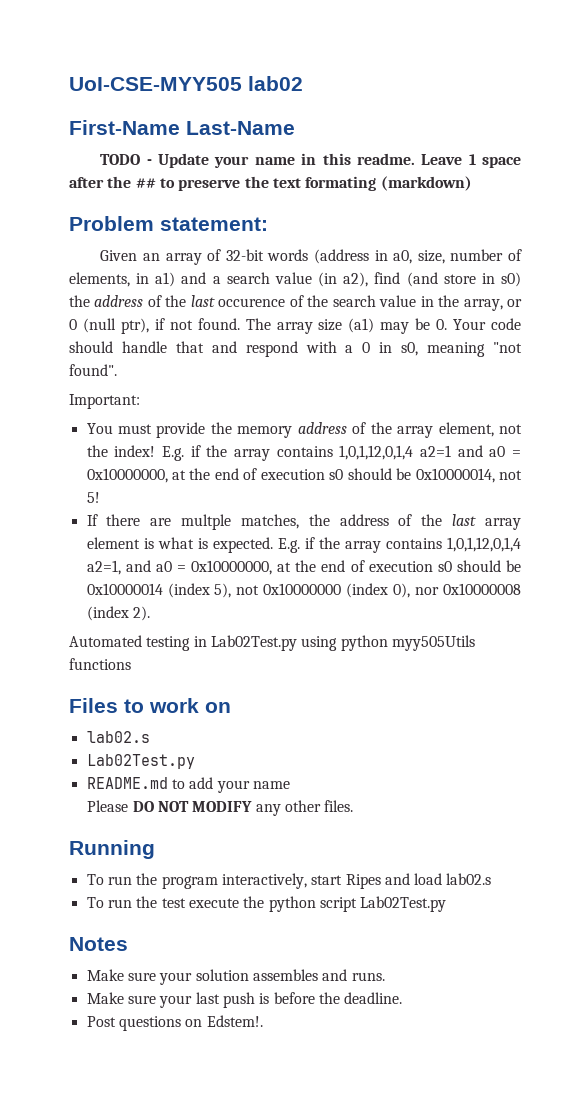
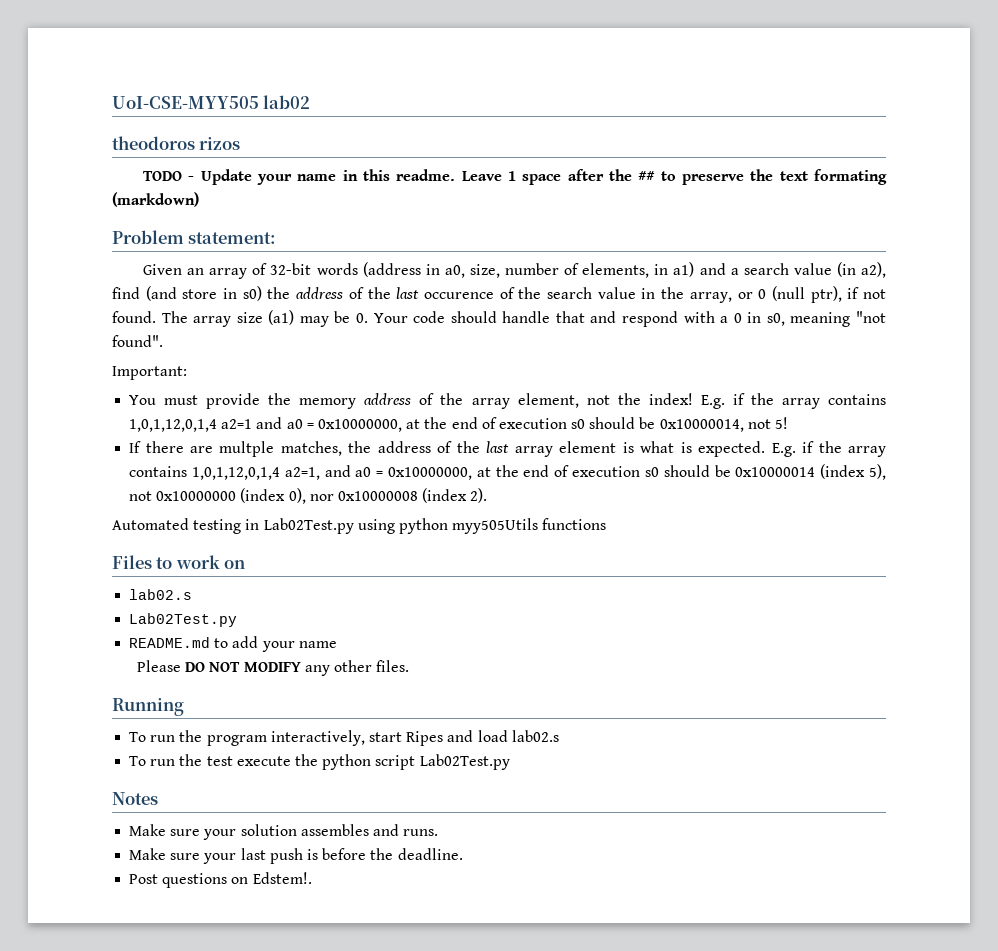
- First-Name Last-Name
+ theodoros rizos

